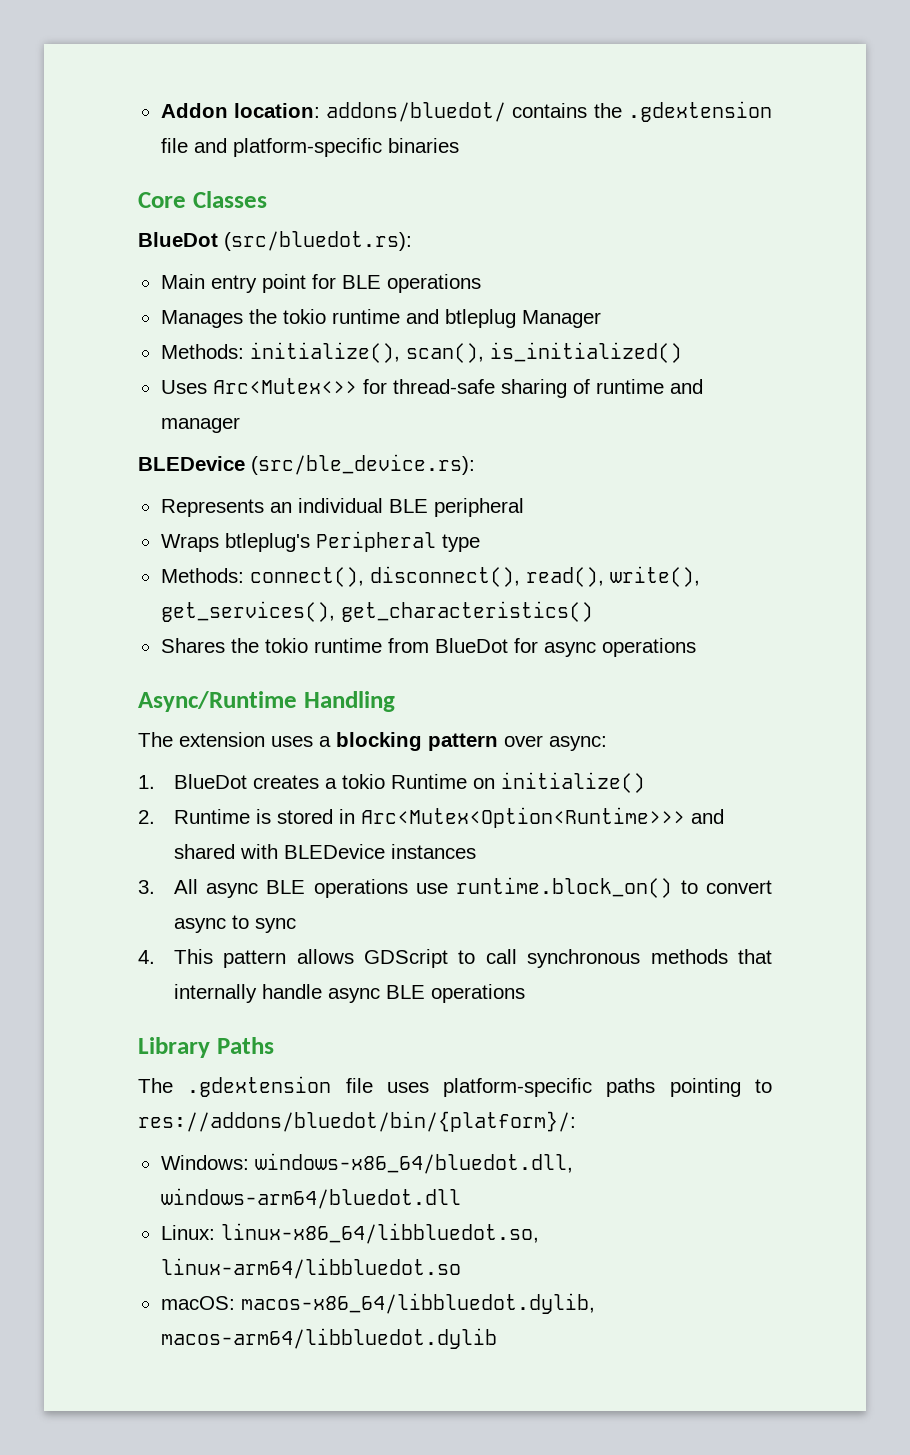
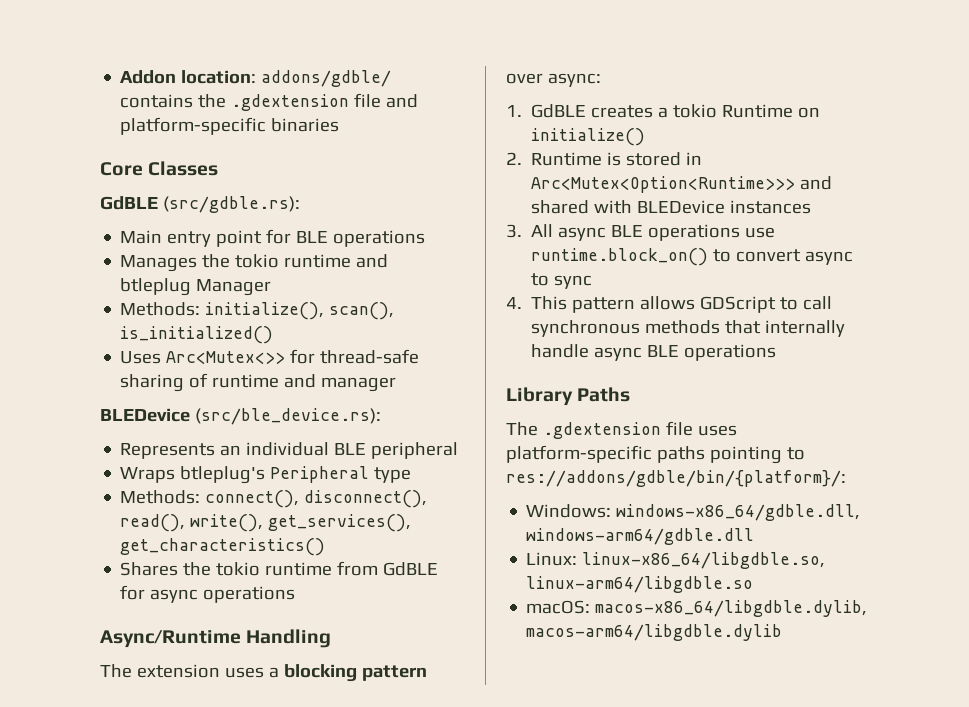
- Addon location: addons/bluedot/ contains the .gdextension file and platform-specific binaries
+ Addon location: addons/gdble/ contains the .gdextension file and platform-specific binaries
- BlueDot (src/bluedot.rs):
+ GdBLE (src/gdble.rs):
- Shares the tokio runtime from BlueDot for async operations
+ Shares the tokio runtime from GdBLE for async operations
- 1. BlueDot creates a tokio Runtime on initialize()
+ 1. GdBLE creates a tokio Runtime on initialize()
- The .gdextension file uses platform-specific paths pointing to res://addons/bluedot/bin/{platform}/:
+ The .gdextension file uses platform-specific paths pointing to res://addons/gdble/bin/{platform}/:
- Windows: windows-x86_64/bluedot.dll, windows-arm64/bluedot.dll
+ Windows: windows-x86_64/gdble.dll, windows-arm64/gdble.dll
- Linux: linux-x86_64/libbluedot.so, linux-arm64/libbluedot.so
+ Linux: linux-x86_64/libgdble.so, linux-arm64/libgdble.so
- macOS: macos-x86_64/libbluedot.dylib, macos-arm64/libbluedot.dylib
+ macOS: macos-x86_64/libgdble.dylib, macos-arm64/libgdble.dylib

